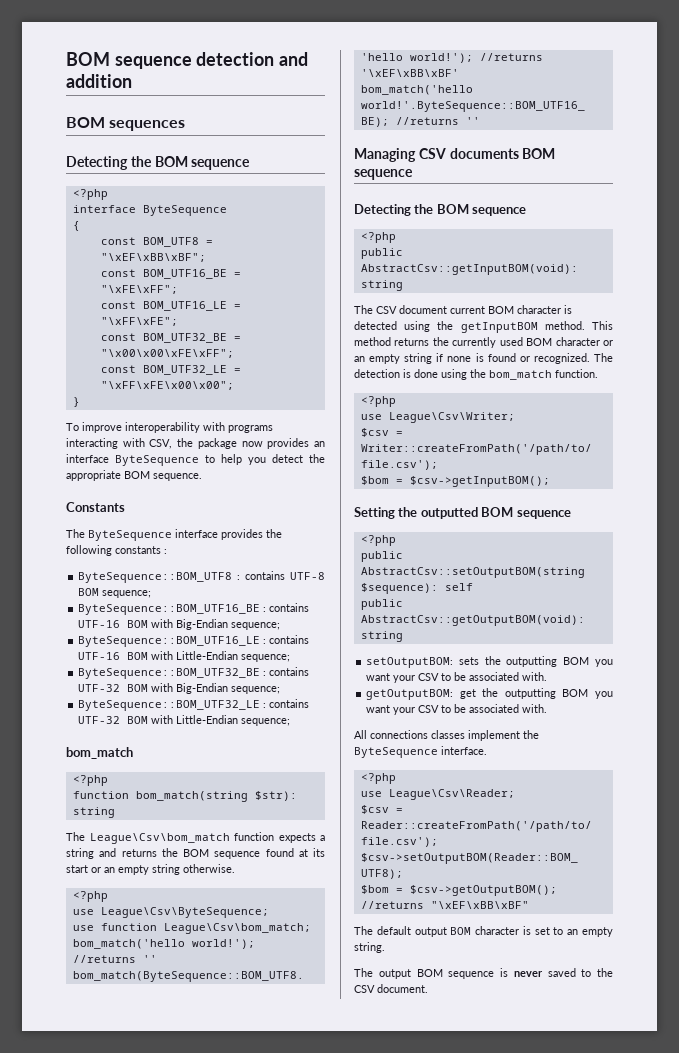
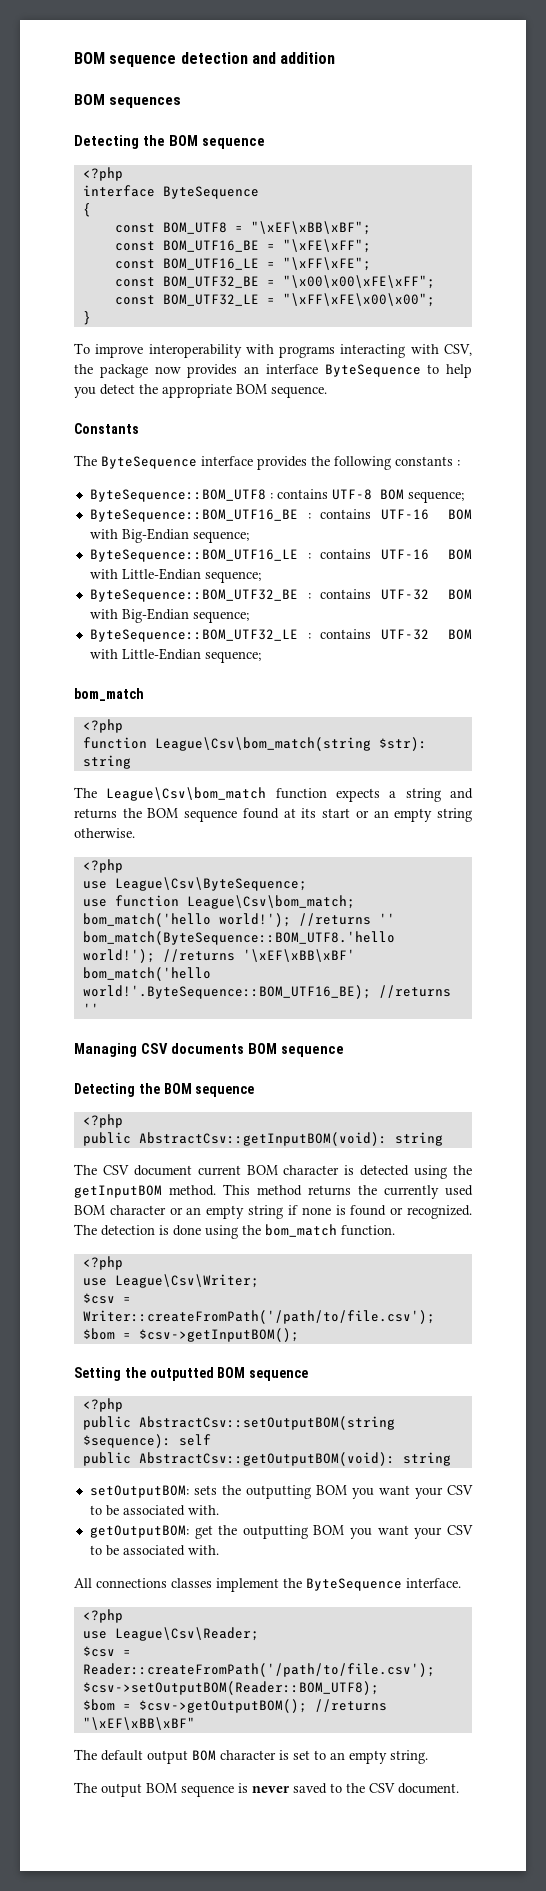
- function bom_match(string $str): string
+ function League\Csv\bom_match(string $str): string

